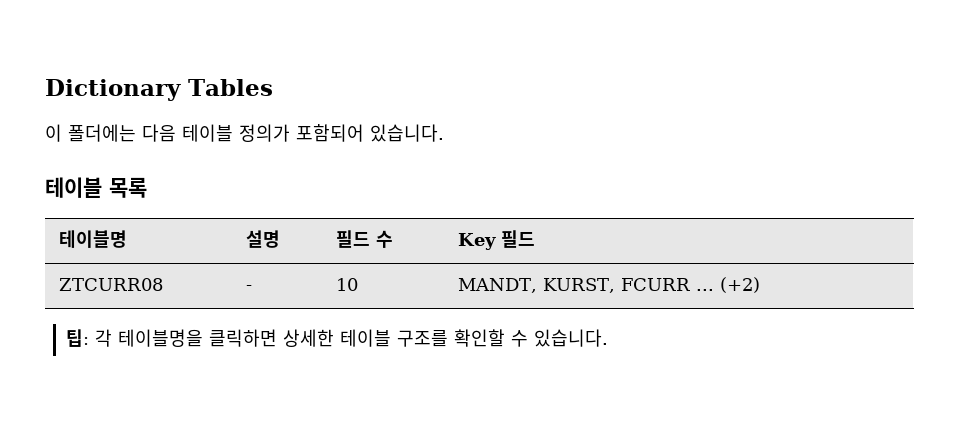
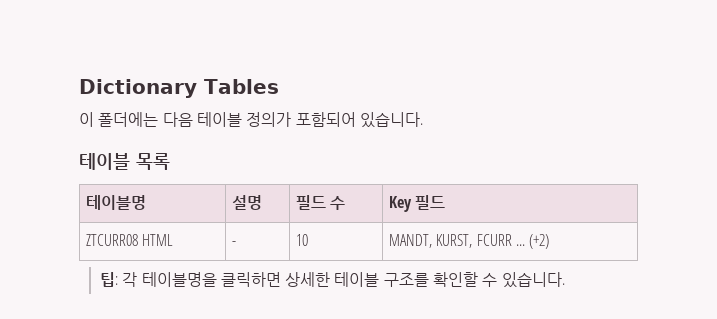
- ZTCURR08 | - | 10 | MANDT, KURST, FCURR ... (+2)
+ ZTCURR08 HTML | - | 10 | MANDT, KURST, FCURR ... (+2)

